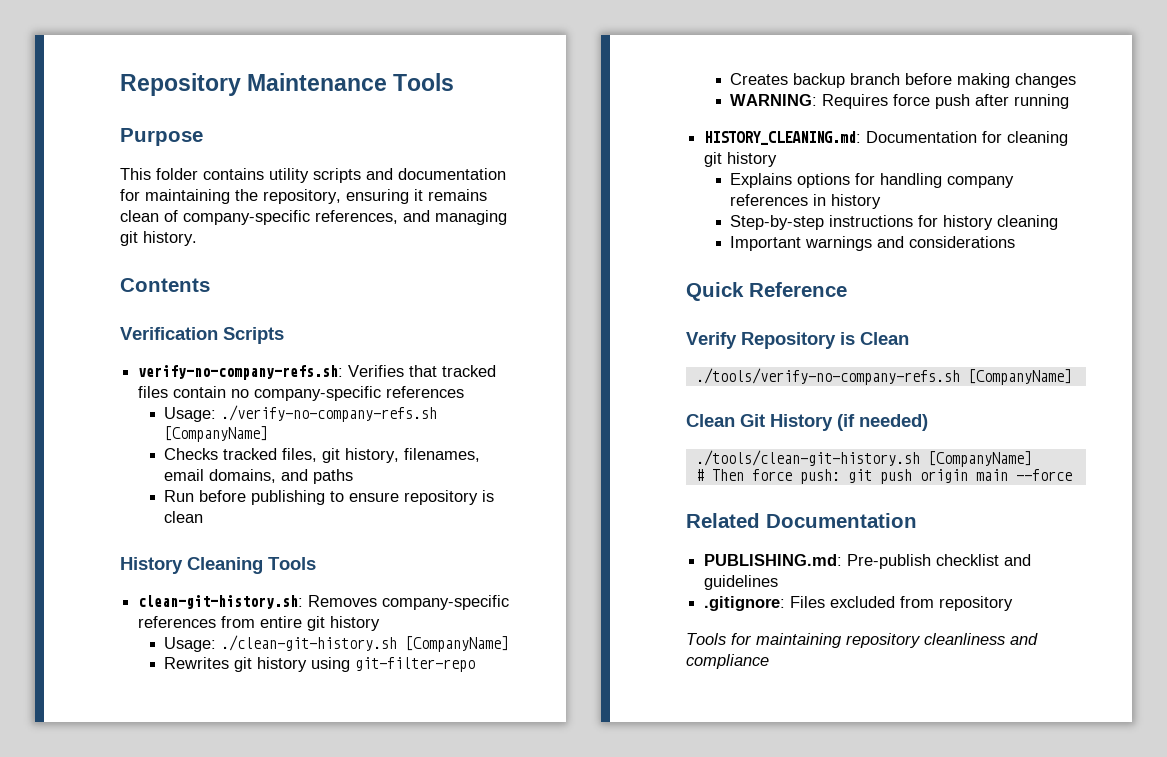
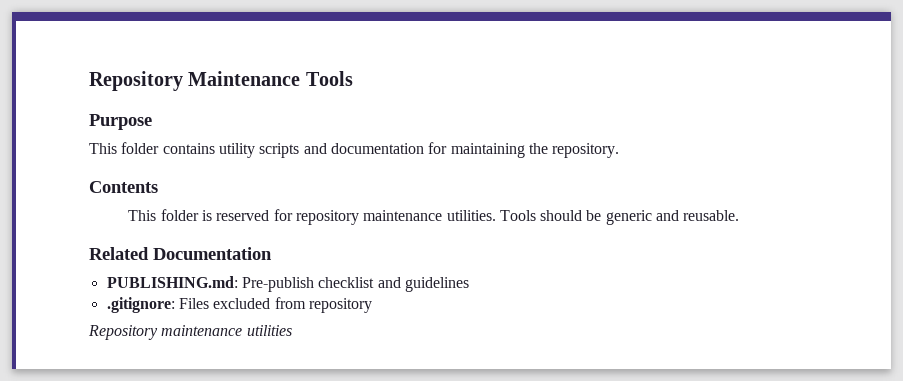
- This folder contains utility scripts and documentation for maintaining the repository, ensuring it remains clean of company-specific references, and managing git history.
+ This folder contains utility scripts and documentation for maintaining the repository.
  Contents
- Verification Scripts
- verify-no-company-refs.sh: Verifies that tracked files contain no company-specific references
- Usage: ./verify-no-company-refs.sh [CompanyName]
- Checks tracked files, git history, filenames, email domains, and paths
- Run before publishing to ensure repository is clean
- History Cleaning Tools
- clean-git-history.sh: Removes company-specific references from entire git history
- Usage: ./clean-git-history.sh [CompanyName]
- Rewrites git history using git-filter-repo
- Creates backup branch before making changes
- WARNING: Requires force push after running
- HISTORY_CLEANING.md: Documentation for cleaning git history
- Explains options for handling company references in history
- Step-by-step instructions for history cleaning
- Important warnings and considerations
- Quick Reference
- Verify Repository is Clean
- ./tools/verify-no-company-refs.sh [CompanyName]
- Clean Git History (if needed)
- ./tools/clean-git-history.sh [CompanyName]
- # Then force push: git push origin main --force
+ This folder is reserved for repository maintenance utilities. Tools should be generic and reusable.
- Tools for maintaining repository cleanliness and compliance
+ Repository maintenance utilities

